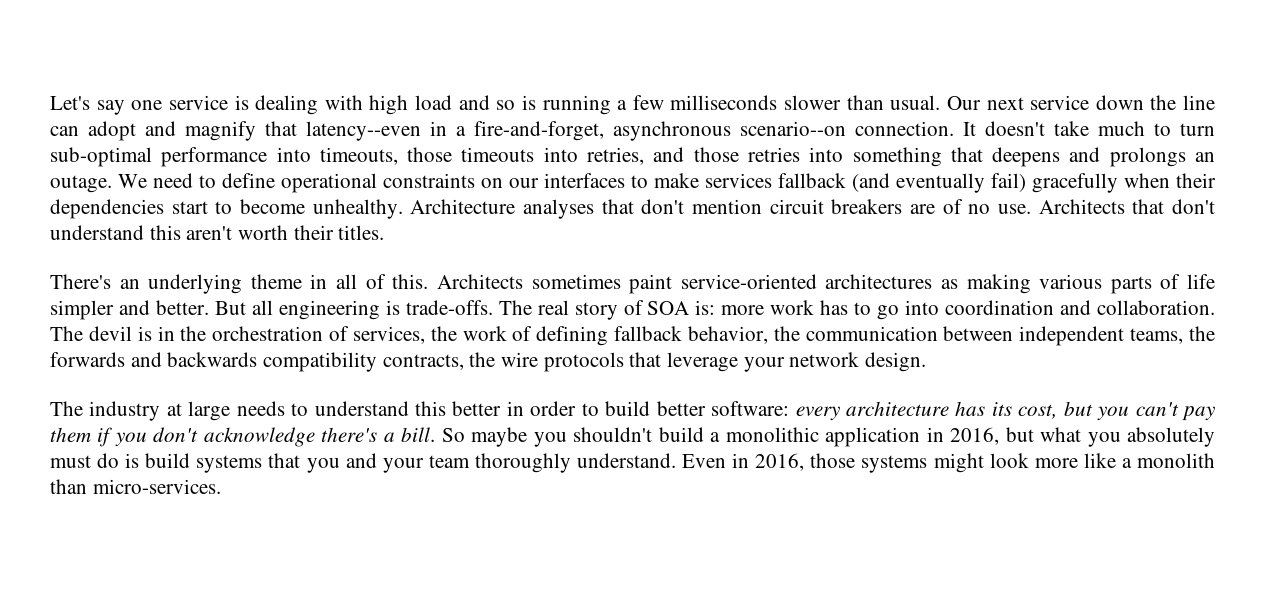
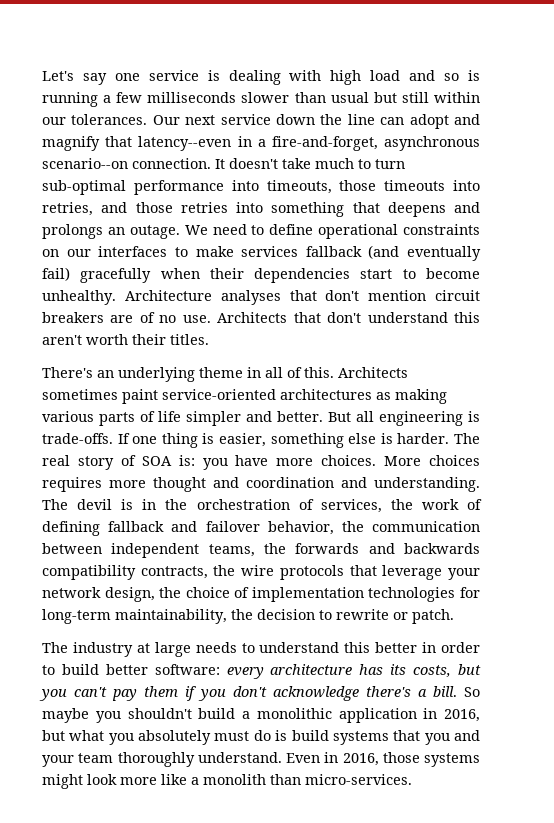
- Let's say one service is dealing with high load and so is running a few milliseconds slower than usual.
+ Let's say one service is dealing with high load and so is running a few milliseconds slower than usual but still within our tolerances.
+ If one thing is easier, something else is harder.
- The real story of SOA is: more work has to go into coordination and collaboration.
+ The real story of SOA is: you have more choices. More choices requires more thought and coordination and understanding.
- The devil is in the orchestration of services, the work of defining fallback behavior, the communication between independent teams, the forwards and backwards compatibility contracts, the wire protocols that leverage your network design.
+ The devil is in the orchestration of services, the work of defining fallback and failover behavior, the communication between independent teams, the forwards and backwards compatibility contracts, the wire protocols that leverage your network design, the choice of implementation technologies for long-term maintainability, the decision to rewrite or patch.
- The industry at large needs to understand this better in order to build better software: every architecture has its cost, but you can't pay them if you don't acknowledge there's a bill.
+ The industry at large needs to understand this better in order to build better software: every architecture has its costs, but you can't pay them if you don't acknowledge there's a bill.

